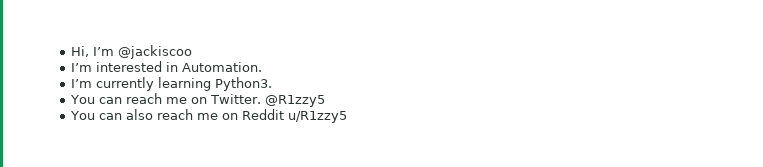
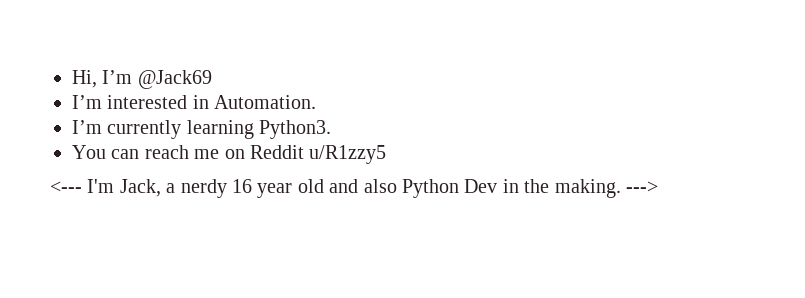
- Hi, I’m @jackiscoo
+ Hi, I’m @Jack69
- You can reach me on Twitter. @R1zzy5
- You can also reach me on Reddit u/R1zzy5
+ You can reach me on Reddit u/R1zzy5
+ <--- I'm Jack, a nerdy 16 year old and also Python Dev in the making. --->

